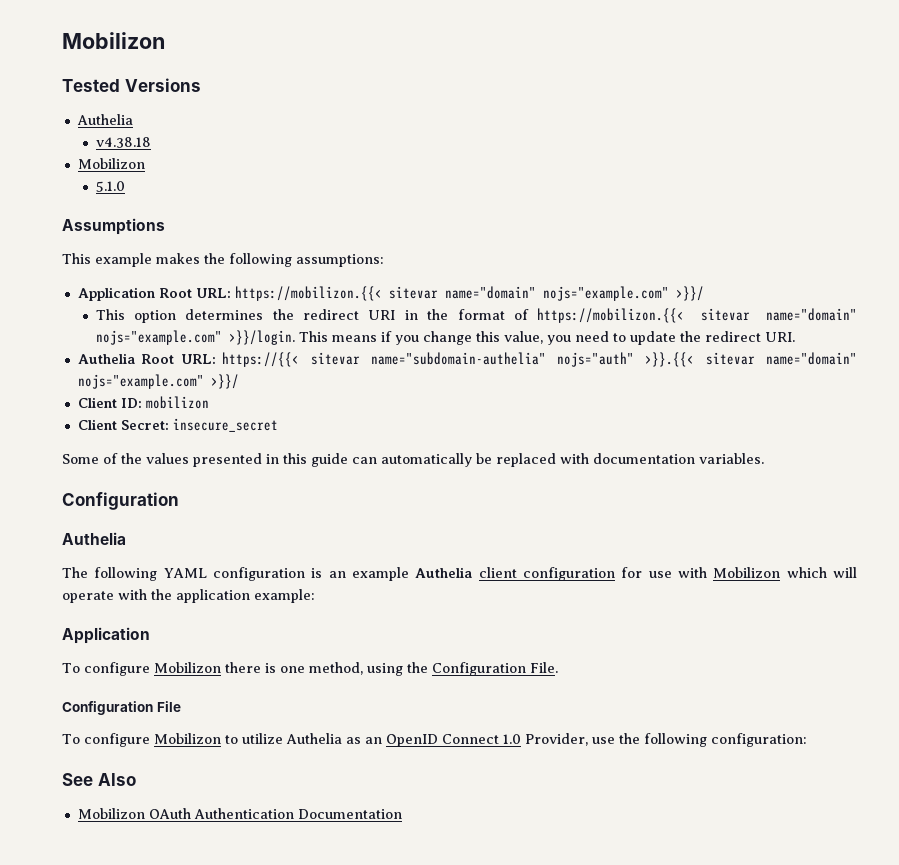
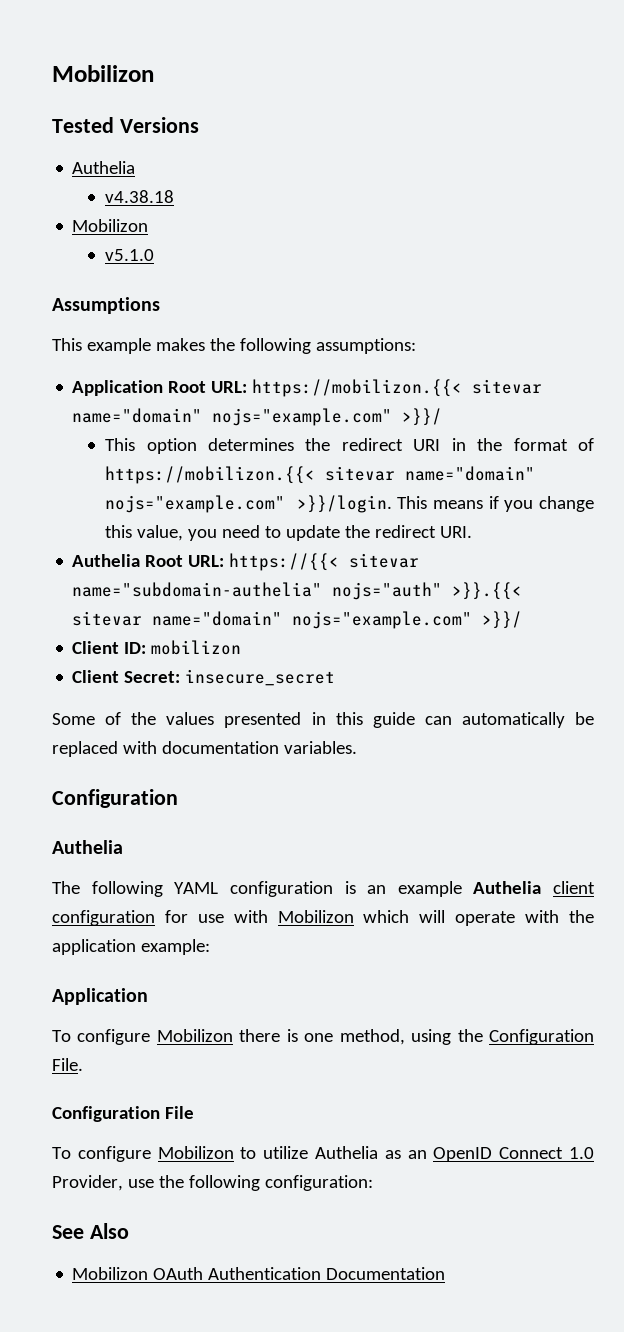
- 5.1.0
+ v5.1.0

